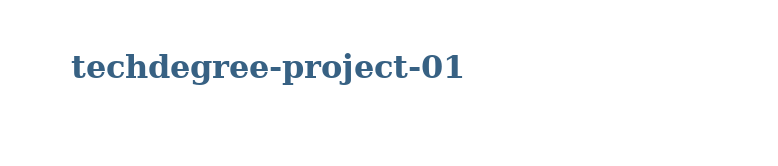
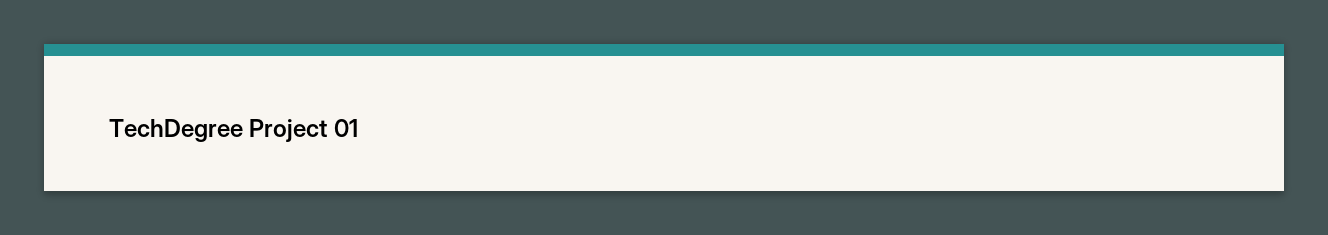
- techdegree-project-01
+ TechDegree Project 01

